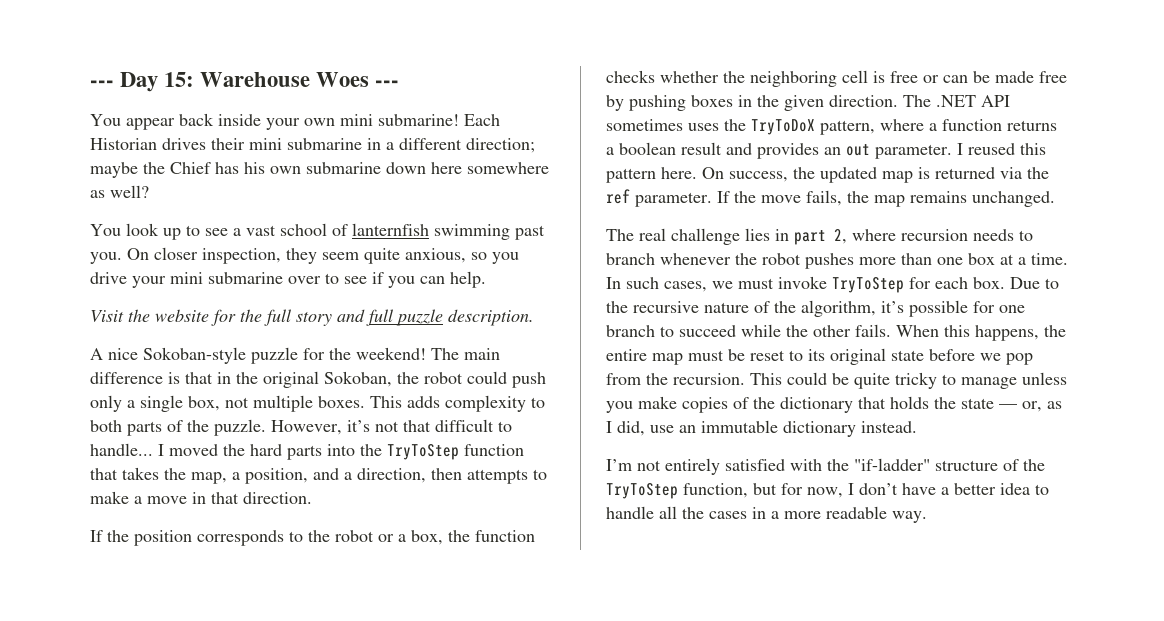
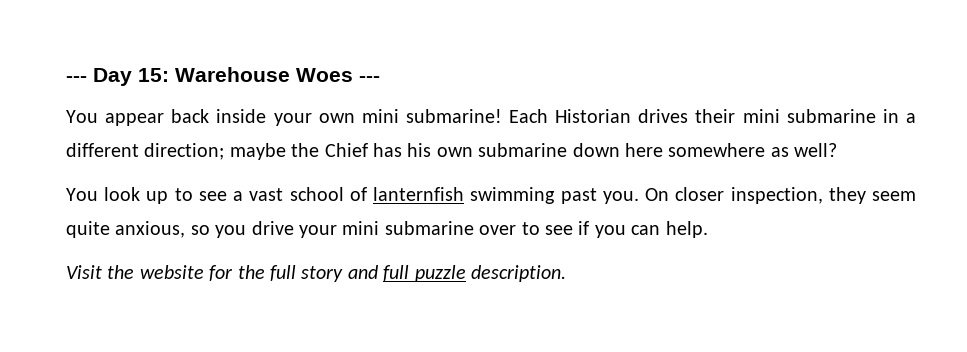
- A nice Sokoban-style puzzle for the weekend! The main difference is that in the original Sokoban, the robot could push only a single box, not multiple boxes. This adds complexity to both parts of the puzzle. However, it’s not that difficult to handle... I moved the hard parts into the TryToStep function that takes the map, a position, and a direction, then attempts to make a move in that direction.
- If the position corresponds to the robot or a box, the function checks whether the neighboring cell is free or can be made free by pushing boxes in the given direction. The .NET API sometimes uses the TryToDoX pattern, where a function returns a boolean result and provides an out parameter. I reused this pattern here. On success, the updated map is returned via the ref parameter. If the move fails, the map remains unchanged.
- The real challenge lies in part 2, where recursion needs to branch whenever the robot pushes more than one box at a time. In such cases, we must invoke TryToStep for each box. Due to the recursive nature of the algorithm, it’s possible for one branch to succeed while the other fails. When this happens, the entire map must be reset to its original state before we pop from the recursion. This could be quite tricky to manage unless you make copies of the dictionary that holds the state — or, as I did, use an immutable dictionary instead.
- I’m not entirely satisfied with the "if-ladder" structure of the TryToStep function, but for now, I don’t have a better idea to handle all the cases in a more readable way.

